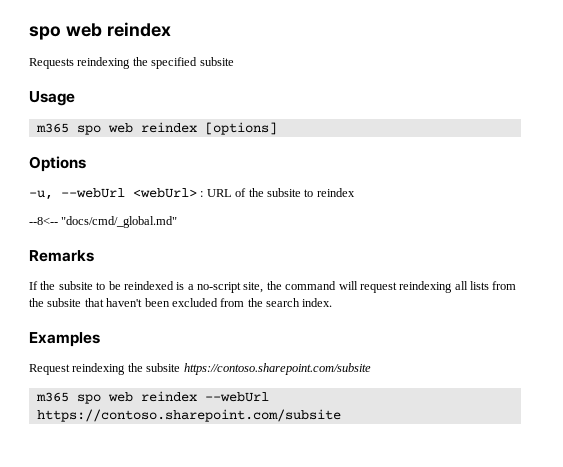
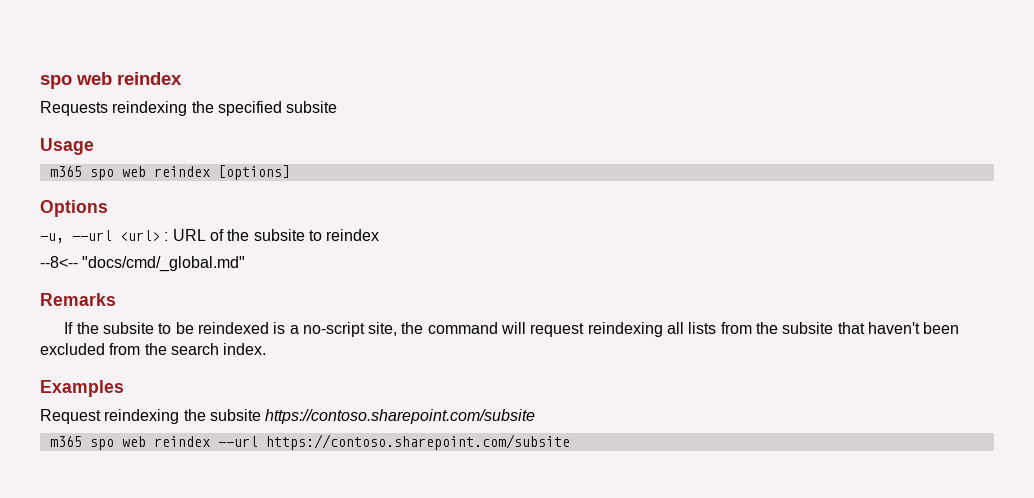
- -u, --webUrl <webUrl> : URL of the subsite to reindex
+ -u, --url <url> : URL of the subsite to reindex
- m365 spo web reindex --webUrl https://contoso.sharepoint.com/subsite
+ m365 spo web reindex --url https://contoso.sharepoint.com/subsite

